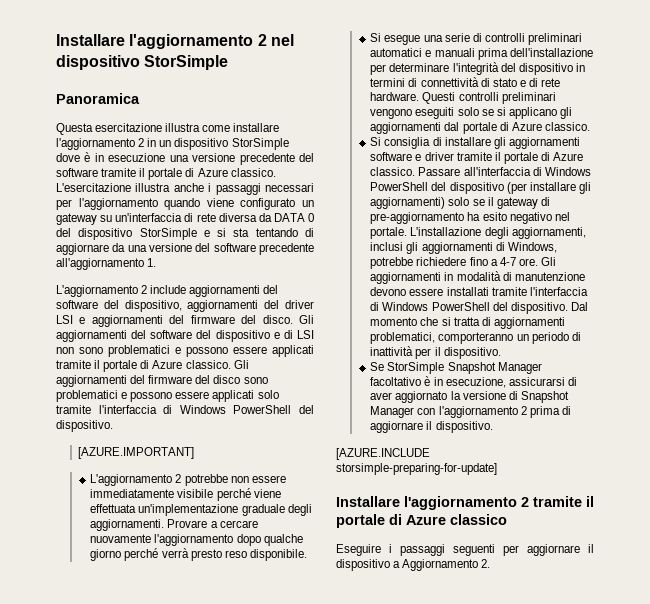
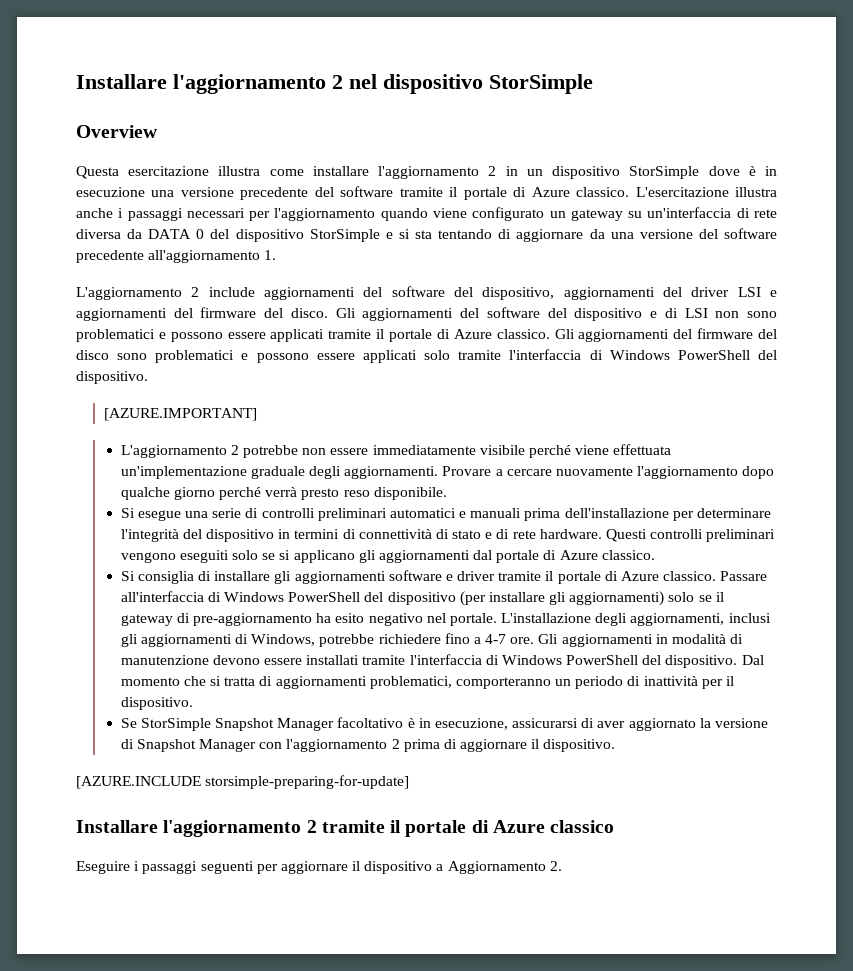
- Panoramica
+ Overview

